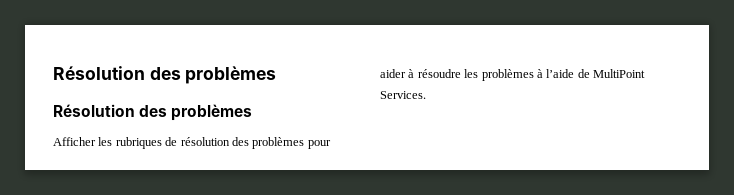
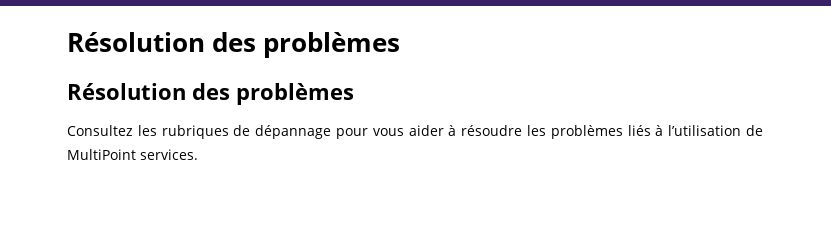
- Afficher les rubriques de résolution des problèmes pour aider à résoudre les problèmes à l’aide de MultiPoint Services.
+ Consultez les rubriques de dépannage pour vous aider à résoudre les problèmes liés à l’utilisation de MultiPoint services.

